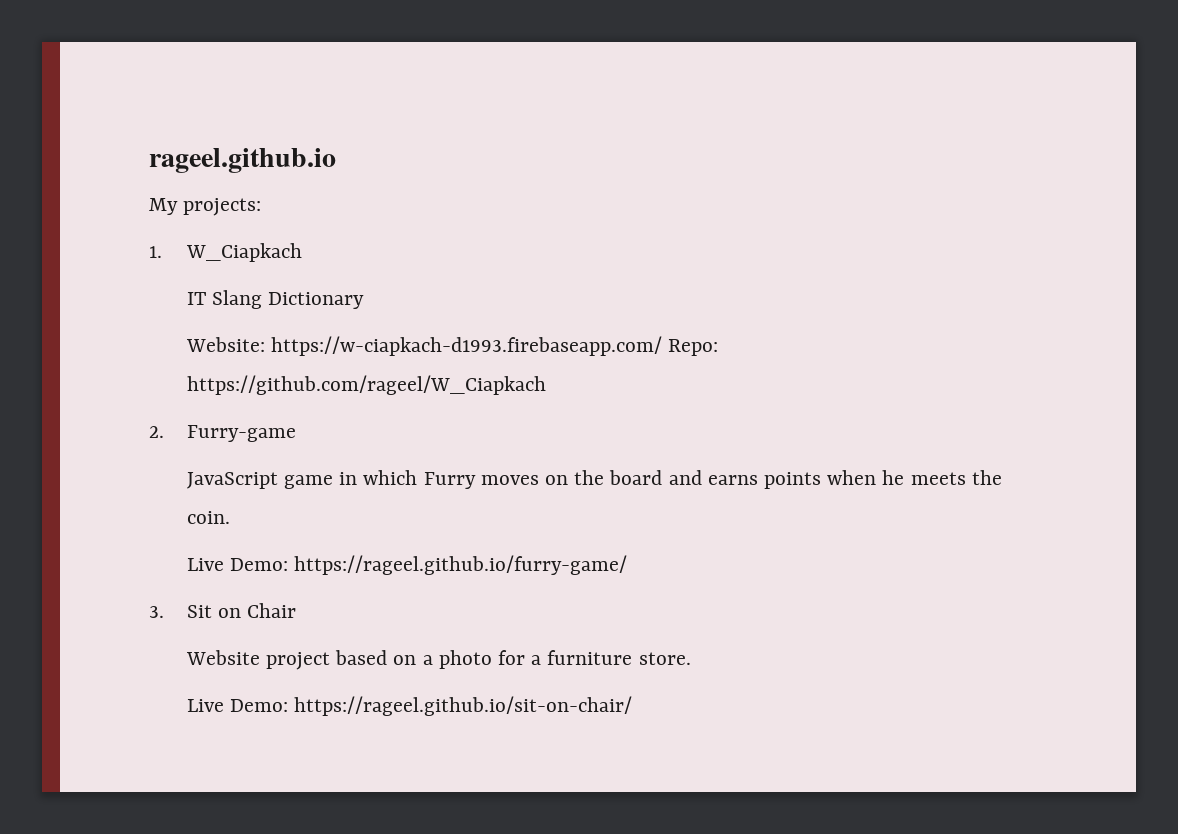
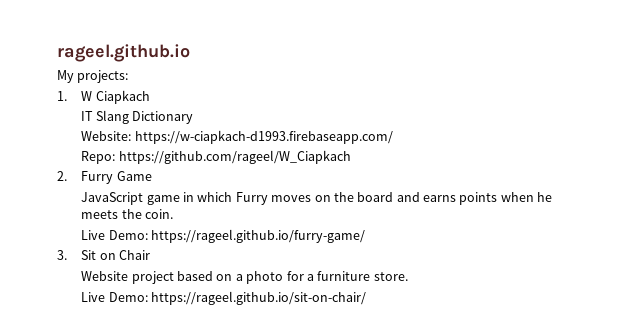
- 1. W_Ciapkach
+ 1. W Ciapkach
- Website: https://w-ciapkach-d1993.firebaseapp.com/ Repo: https://github.com/rageel/W_Ciapkach
+ Website: https://w-ciapkach-d1993.firebaseapp.com/
+ Repo: https://github.com/rageel/W_Ciapkach
- 2. Furry-game
+ 2. Furry Game

